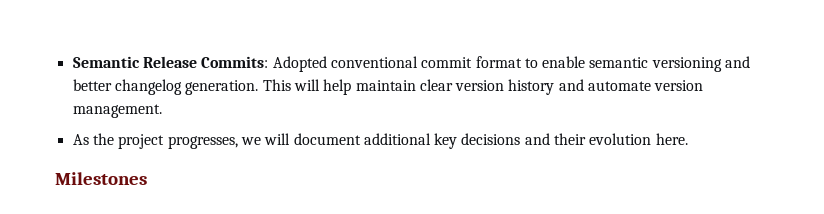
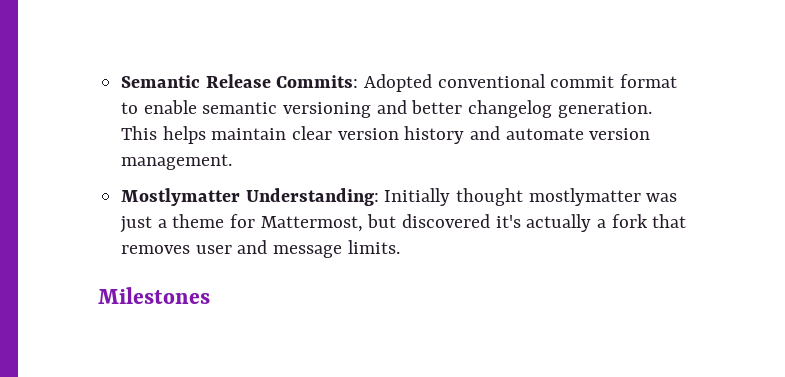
- This will help maintain clear version history and automate version management.
+ This helps maintain clear version history and automate version management.
- As the project progresses, we will document additional key decisions and their evolution here.
+ Mostlymatter Understanding: Initially thought mostlymatter was just a theme for Mattermost, but discovered it's actually a fork that removes user and message limits.

